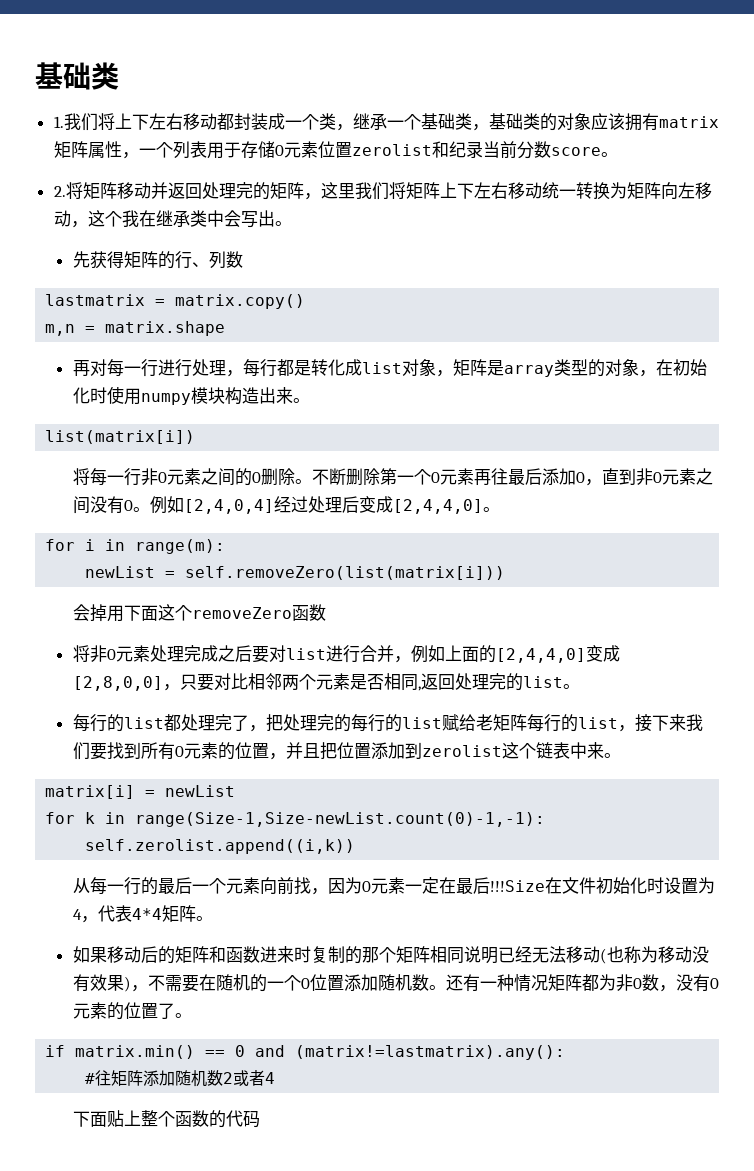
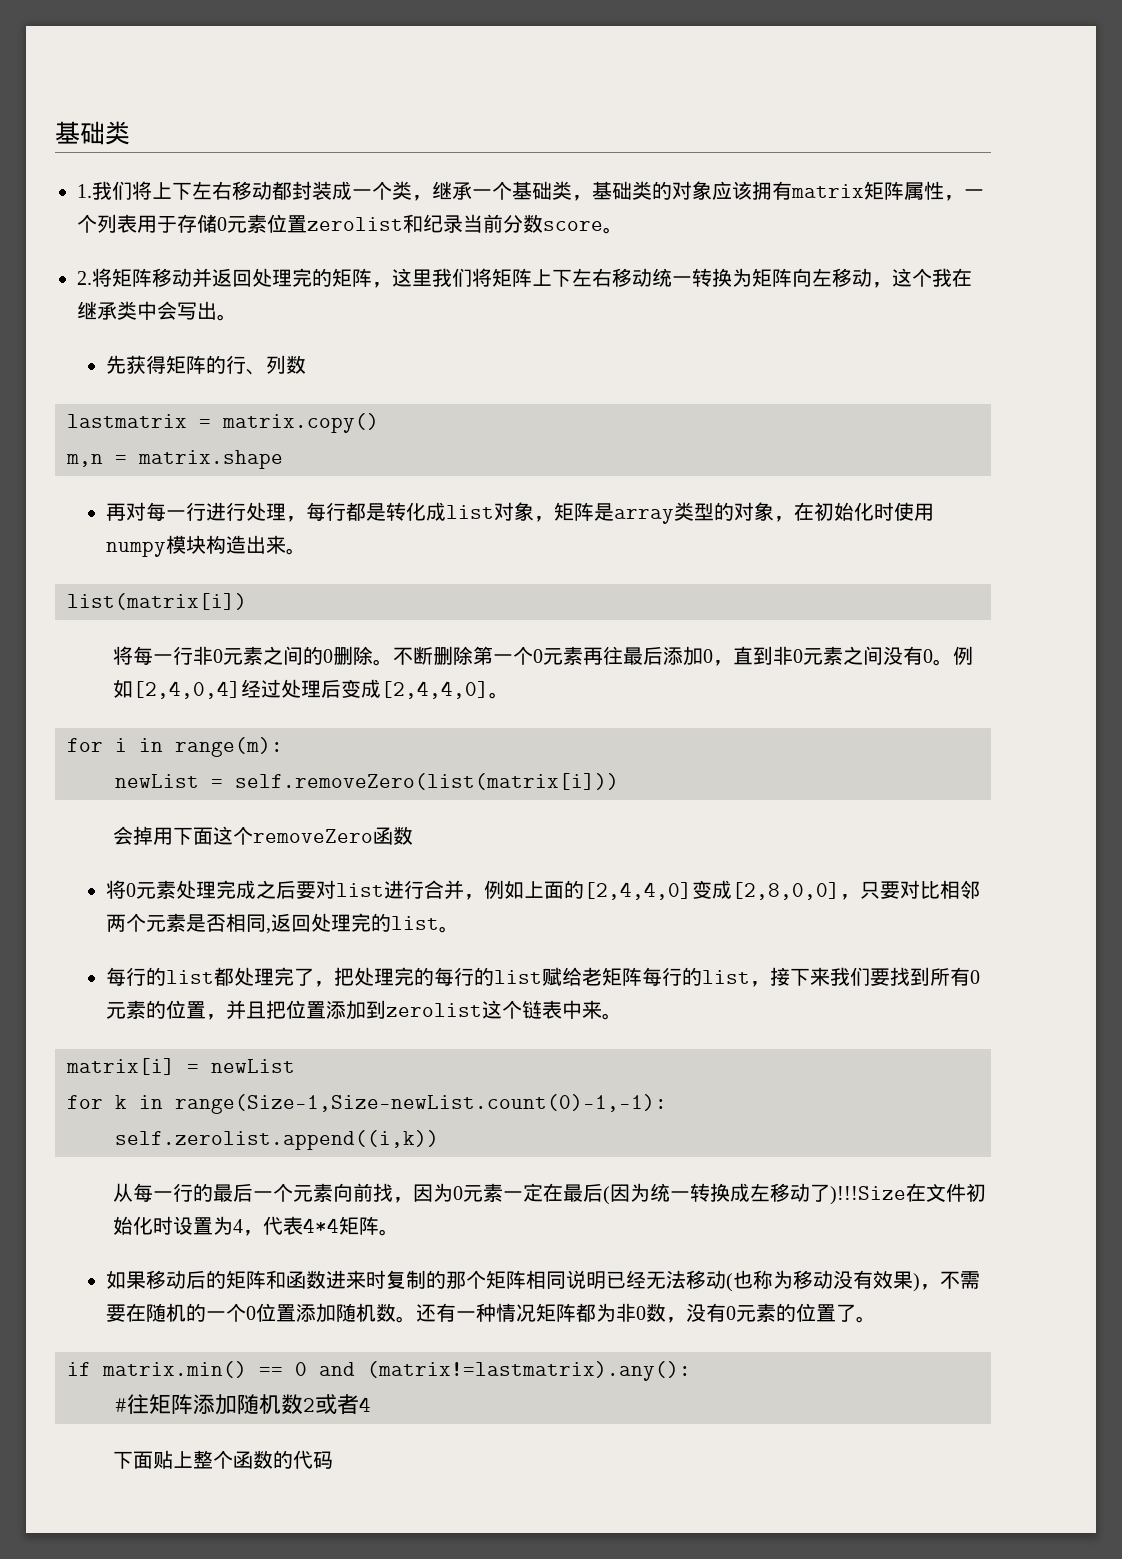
- 将非0元素处理完成之后要对list进行合并，例如上面的[2,4,4,0]变成[2,8,0,0]，只要对比相邻两个元素是否相同,返回处理完的list。
+ 将0元素处理完成之后要对list进行合并，例如上面的[2,4,4,0]变成[2,8,0,0]，只要对比相邻两个元素是否相同,返回处理完的list。
- 从每一行的最后一个元素向前找，因为0元素一定在最后!!!Size在文件初始化时设置为4，代表4*4矩阵。
+ 从每一行的最后一个元素向前找，因为0元素一定在最后(因为统一转换成左移动了)!!!Size在文件初始化时设置为4，代表4*4矩阵。

